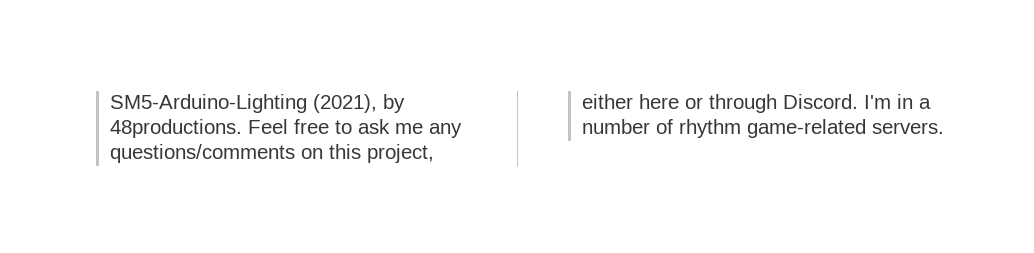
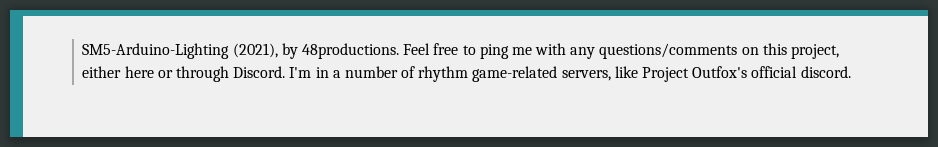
- Feel free to ask me any questions/comments on this project, either here or through Discord.
+ Feel free to ping me with any questions/comments on this project, either here or through Discord.
- I'm in a number of rhythm game-related servers.
+ I'm in a number of rhythm game-related servers, like Project Outfox's official discord.

